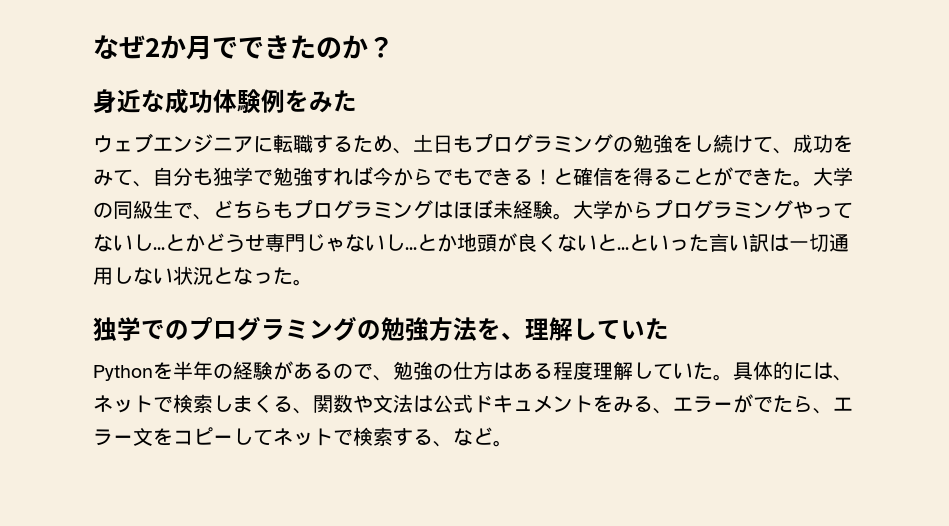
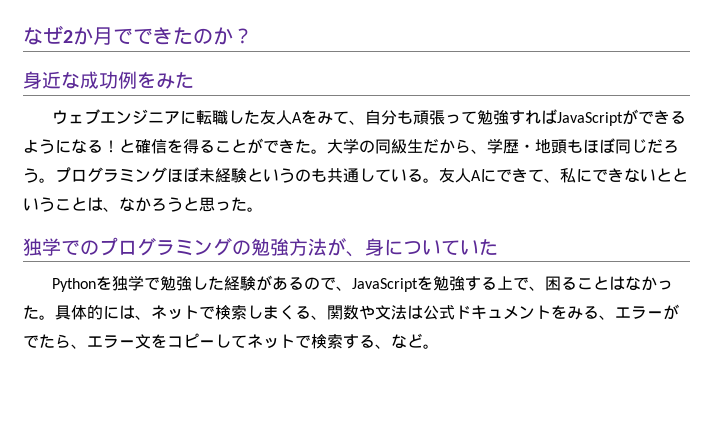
- 身近な成功体験例をみた
+ 身近な成功例をみた
- ウェブエンジニアに転職するため、土日もプログラミングの勉強をし続けて、成功をみて、自分も独学で勉強すれば今からでもできる！
+ ウェブエンジニアに転職した友人Aをみて、自分も頑張って勉強すればJavaScriptができるようになる！
- 大学の同級生で、どちらもプログラミングはほぼ未経験。大学からプログラミングやってないし...とかどうせ専門じゃないし...とか地頭が良くないと...といった言い訳は一切通用しない状況となった。
+ 大学の同級生だから、学歴・地頭もほぼ同じだろう。プログラミングほぼ未経験というのも共通している。友人Aにできて、私にできないとということは、なかろうと思った。
- 独学でのプログラミングの勉強方法を、理解していた
+ 独学でのプログラミングの勉強方法が、身についていた
- Pythonを半年の経験があるので、勉強の仕方はある程度理解していた。
+ Pythonを独学で勉強した経験があるので、JavaScriptを勉強する上で、困ることはなかった。

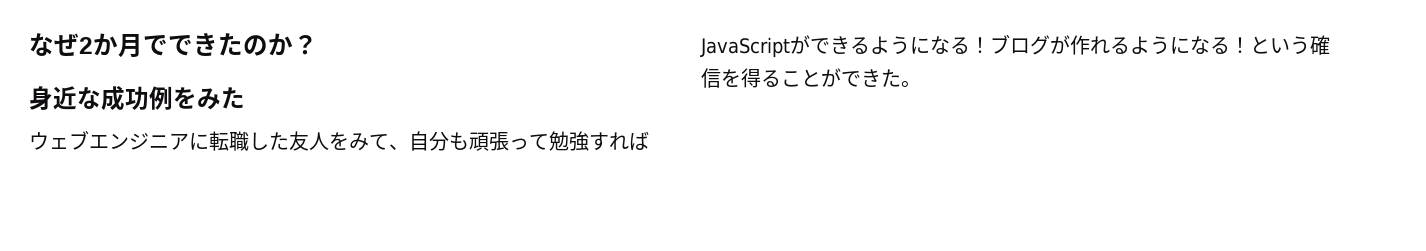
- ウェブエンジニアに転職した友人Aをみて、自分も頑張って勉強すればJavaScriptができるようになる！
+ ウェブエンジニアに転職した友人をみて、自分も頑張って勉強すればJavaScriptができるようになる！
- と確信を得ることができた。大学の同級生だから、学歴・地頭もほぼ同じだろう。プログラミングほぼ未経験というのも共通している。友人Aにできて、私にできないとということは、なかろうと思った。
- 独学でのプログラミングの勉強方法が、身についていた
- Pythonを独学で勉強した経験があるので、JavaScriptを勉強する上で、困ることはなかった。具体的には、ネットで検索しまくる、関数や文法は公式ドキュメントをみる、エラーがでたら、エラー文をコピーしてネットで検索する、など。
+ ブログが作れるようになる！という確信を得ることができた。

